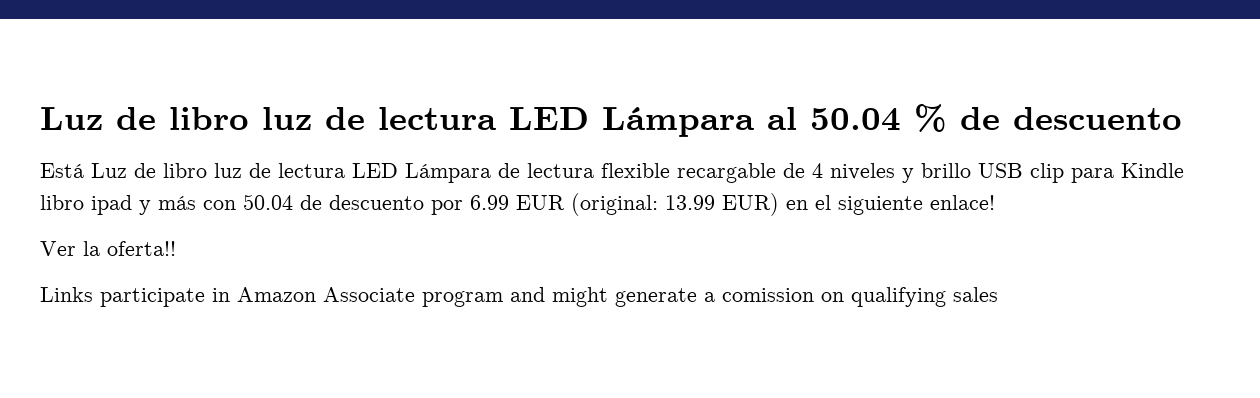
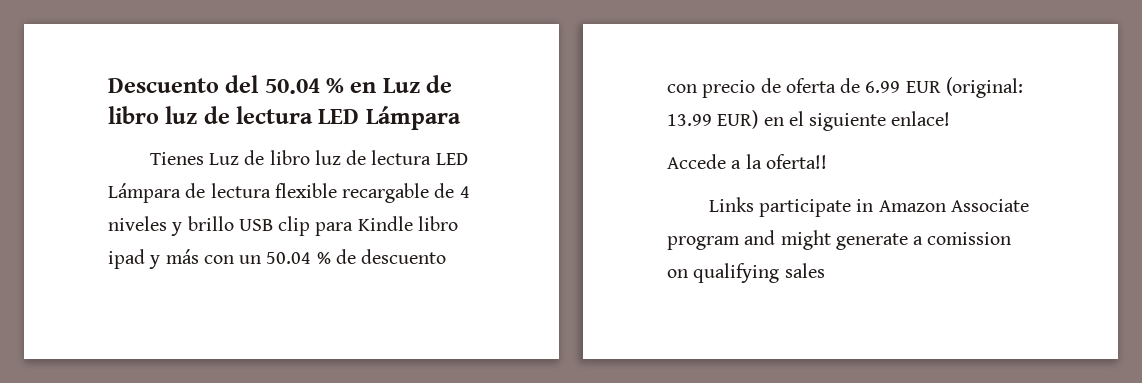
- Luz de libro luz de lectura LED Lámpara al 50.04 % de descuento
- Está Luz de libro luz de lectura LED Lámpara de lectura flexible recargable de 4 niveles y brillo USB clip para Kindle libro ipad y más con 50.04 de descuento por 6.99 EUR (original: 13.99 EUR) en el siguiente enlace!
+ Descuento del 50.04 % en Luz de libro luz de lectura LED Lámpara
+ Tienes Luz de libro luz de lectura LED Lámpara de lectura flexible recargable de 4 niveles y brillo USB clip para Kindle libro ipad y más con un 50.04 % de descuento con precio de oferta de 6.99 EUR (original: 13.99 EUR) en el siguiente enlace!
- Ver la oferta!!
+ Accede a la oferta!!

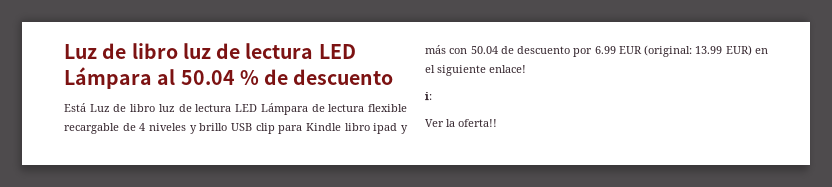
- Descuento del 50.04 % en Luz de libro luz de lectura LED Lámpara
- Tienes Luz de libro luz de lectura LED Lámpara de lectura flexible recargable de 4 niveles y brillo USB clip para Kindle libro ipad y más con un 50.04 % de descuento con precio de oferta de 6.99 EUR (original: 13.99 EUR) en el siguiente enlace!
+ Luz de libro luz de lectura LED Lámpara al 50.04 % de descuento
+ Está Luz de libro luz de lectura LED Lámpara de lectura flexible recargable de 4 niveles y brillo USB clip para Kindle libro ipad y más con 50.04 de descuento por 6.99 EUR (original: 13.99 EUR) en el siguiente enlace!
- Accede a la oferta!!
+ ℹ:
+ Ver la oferta!!
- Links participate in Amazon Associate program and might generate a comission on qualifying sales

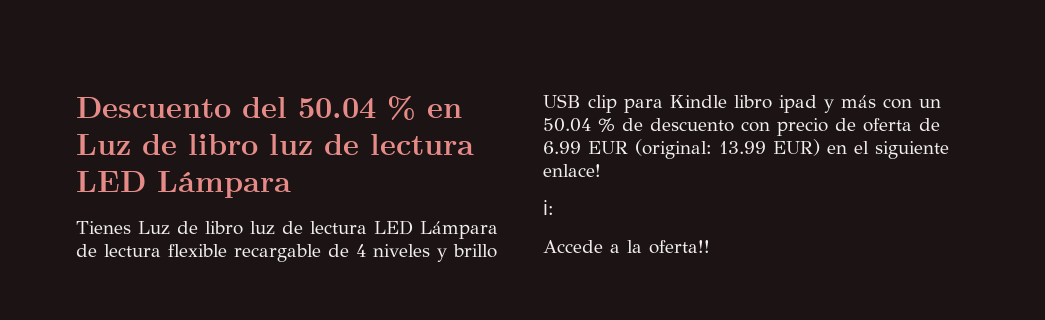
- Luz de libro luz de lectura LED Lámpara al 50.04 % de descuento
- Está Luz de libro luz de lectura LED Lámpara de lectura flexible recargable de 4 niveles y brillo USB clip para Kindle libro ipad y más con 50.04 de descuento por 6.99 EUR (original: 13.99 EUR) en el siguiente enlace!
+ Descuento del 50.04 % en Luz de libro luz de lectura LED Lámpara
+ Tienes Luz de libro luz de lectura LED Lámpara de lectura flexible recargable de 4 niveles y brillo USB clip para Kindle libro ipad y más con un 50.04 % de descuento con precio de oferta de 6.99 EUR (original: 13.99 EUR) en el siguiente enlace!
- Ver la oferta!!
+ Accede a la oferta!!

